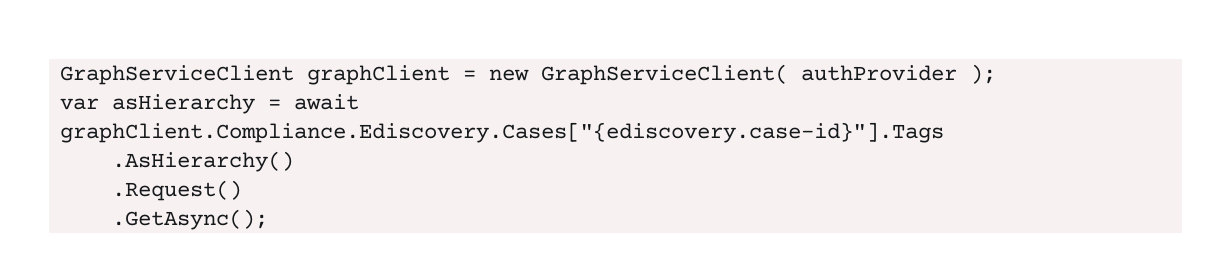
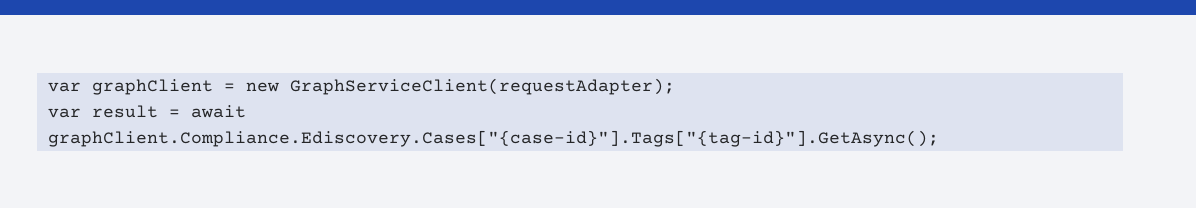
- GraphServiceClient graphClient = new GraphServiceClient( authProvider );
- var asHierarchy = await graphClient.Compliance.Ediscovery.Cases["{ediscovery.case-id}"].Tags
- .AsHierarchy()
- .Request()
- .GetAsync();
+ var graphClient = new GraphServiceClient(requestAdapter);
+ var result = await graphClient.Compliance.Ediscovery.Cases["{case-id}"].Tags["{tag-id}"].GetAsync();

